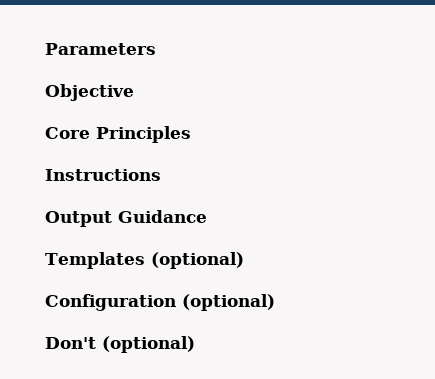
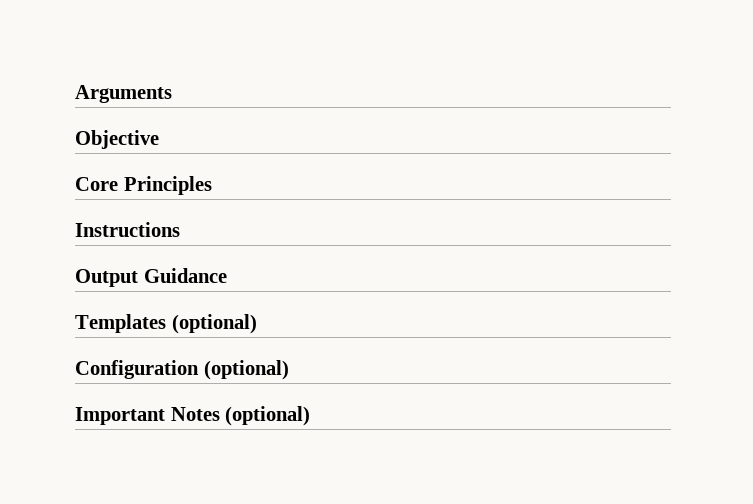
- Parameters
+ Arguments
- Don't (optional)
+ Important Notes (optional)

